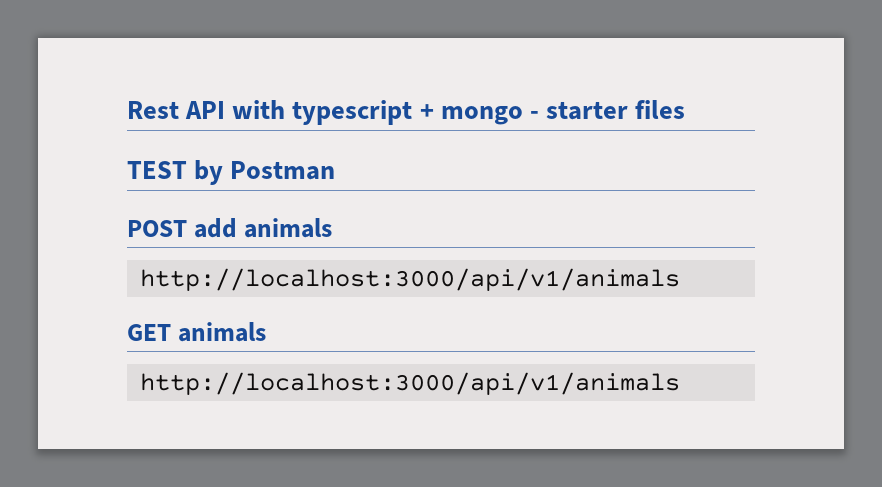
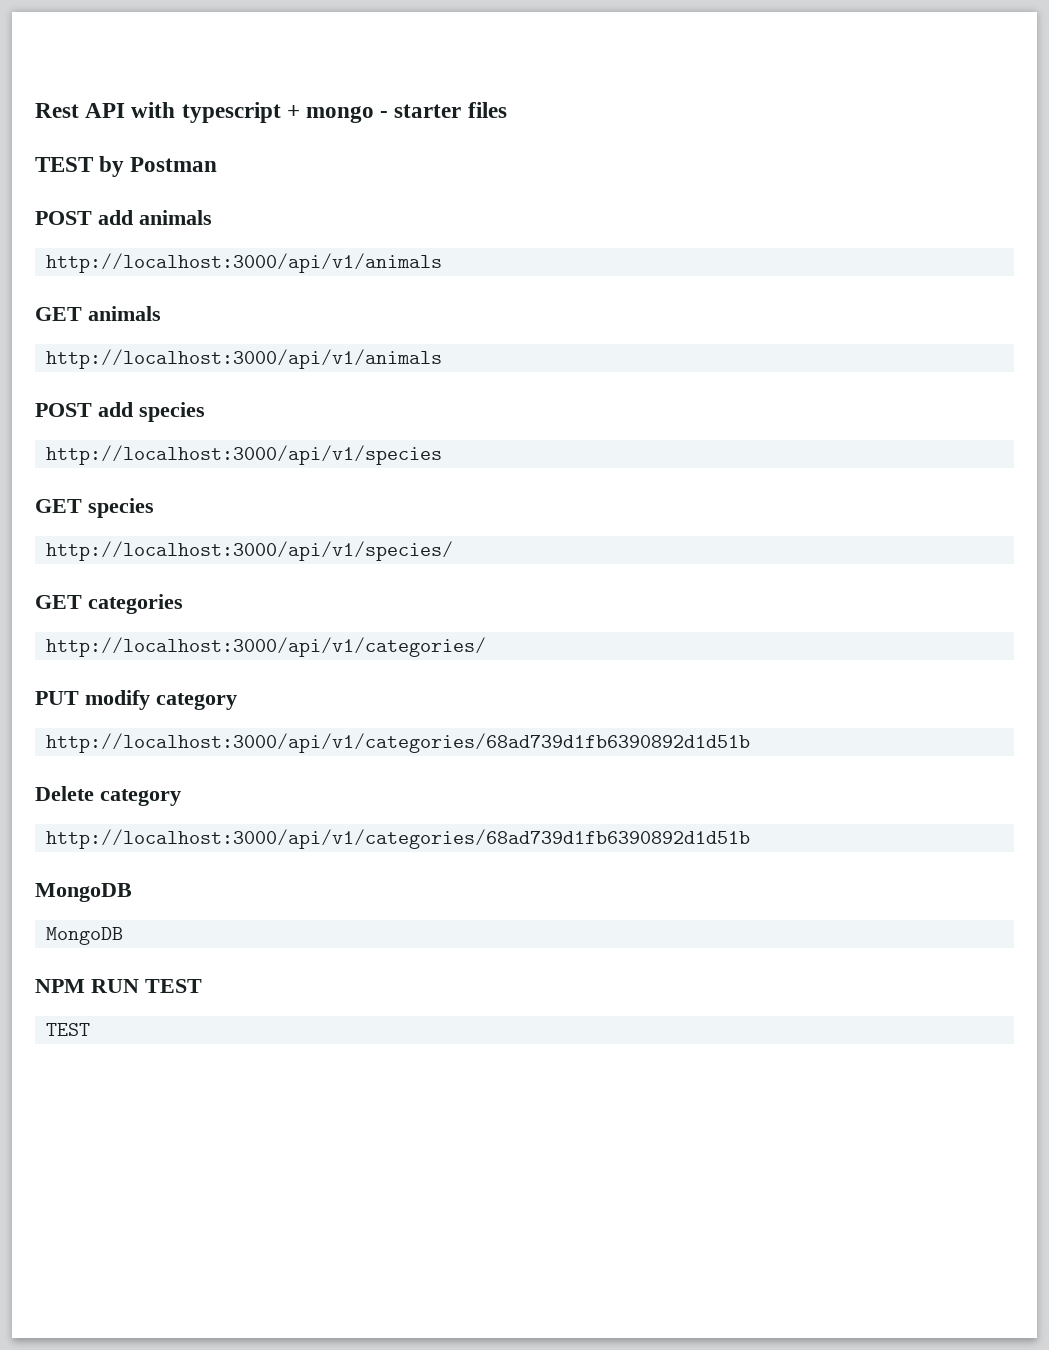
+ POST add species
+ http://localhost:3000/api/v1/species
+ GET species
+ http://localhost:3000/api/v1/species/
+ GET categories
+ http://localhost:3000/api/v1/categories/
+ PUT modify category
+ http://localhost:3000/api/v1/categories/68ad739d1fb6390892d1d51b
+ Delete category
+ http://localhost:3000/api/v1/categories/68ad739d1fb6390892d1d51b
+ MongoDB
+ MongoDB
+ NPM RUN TEST
+ TEST

